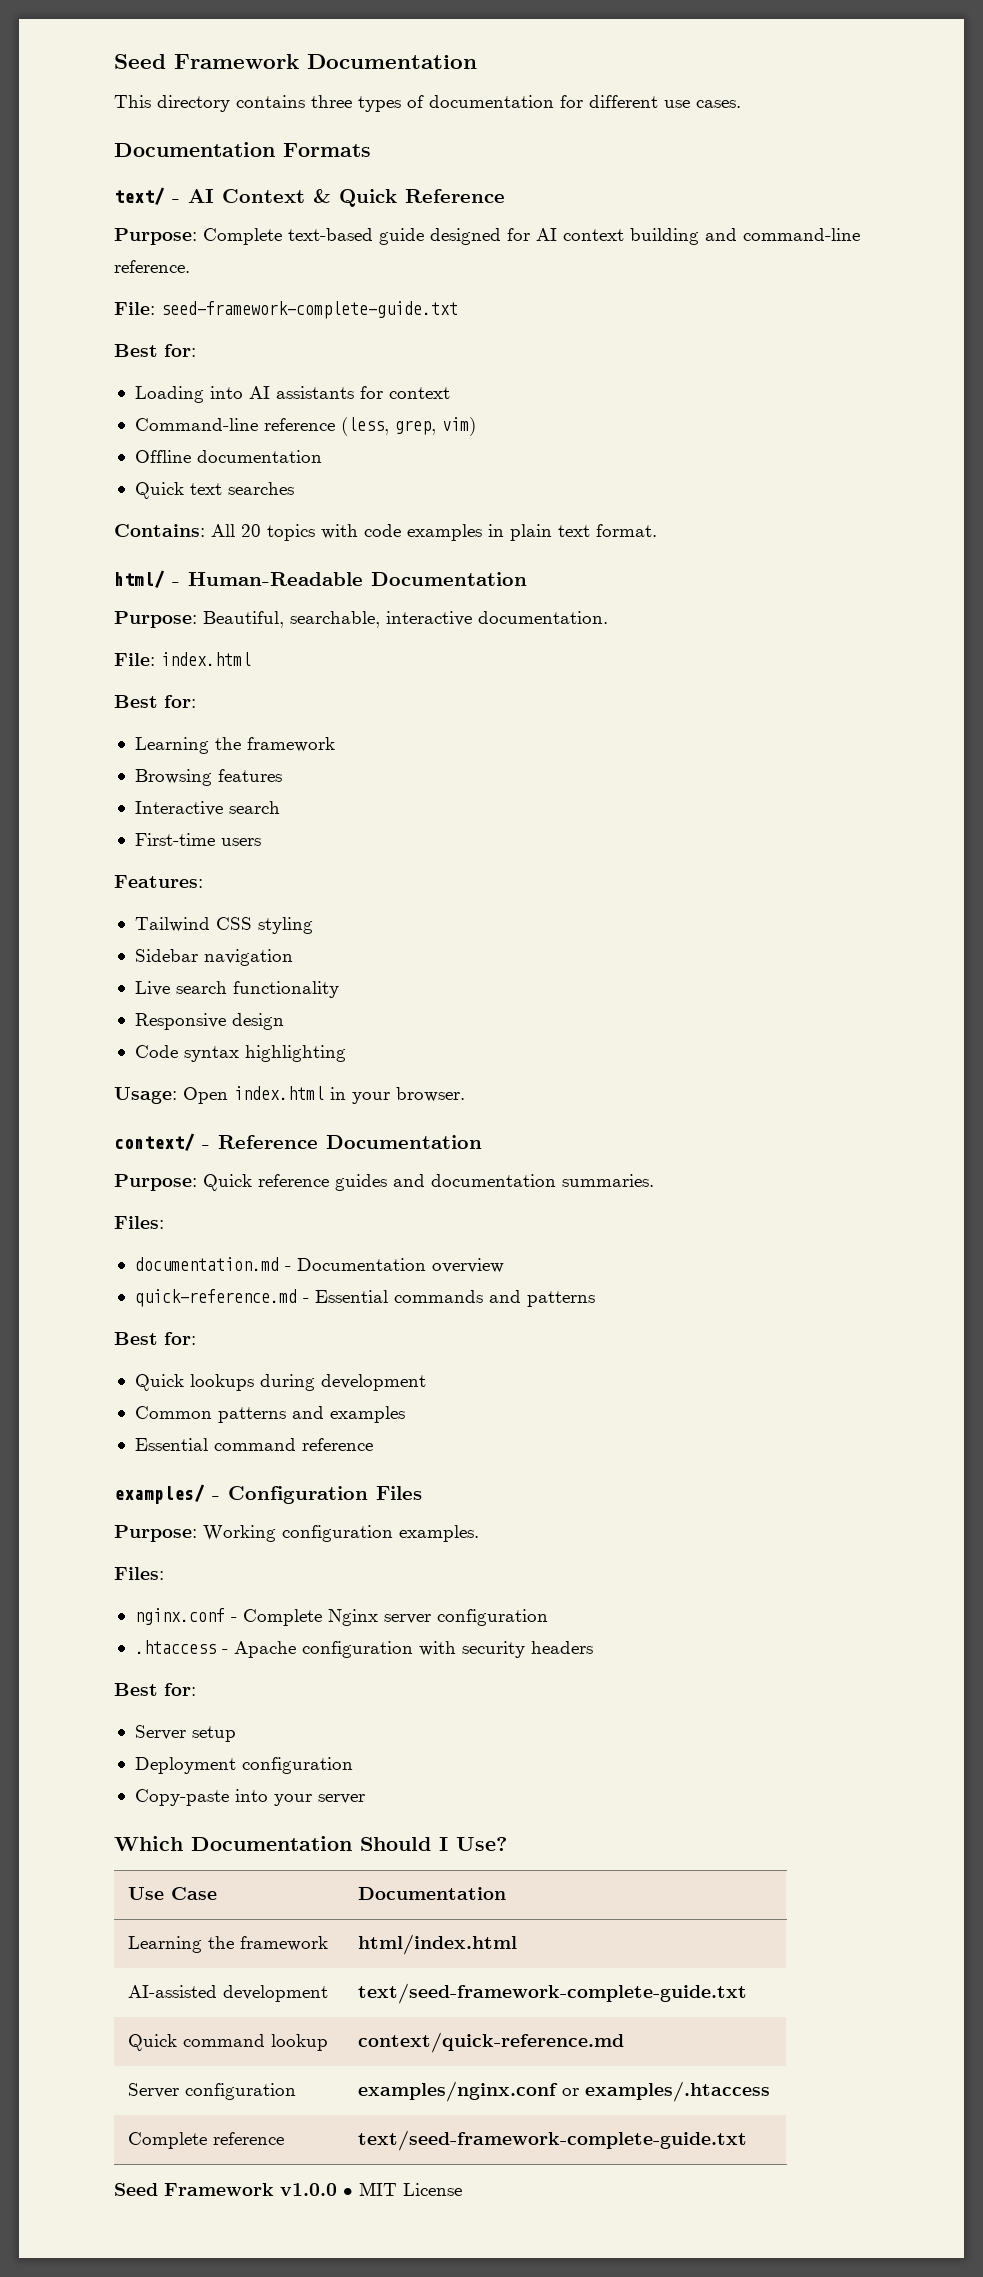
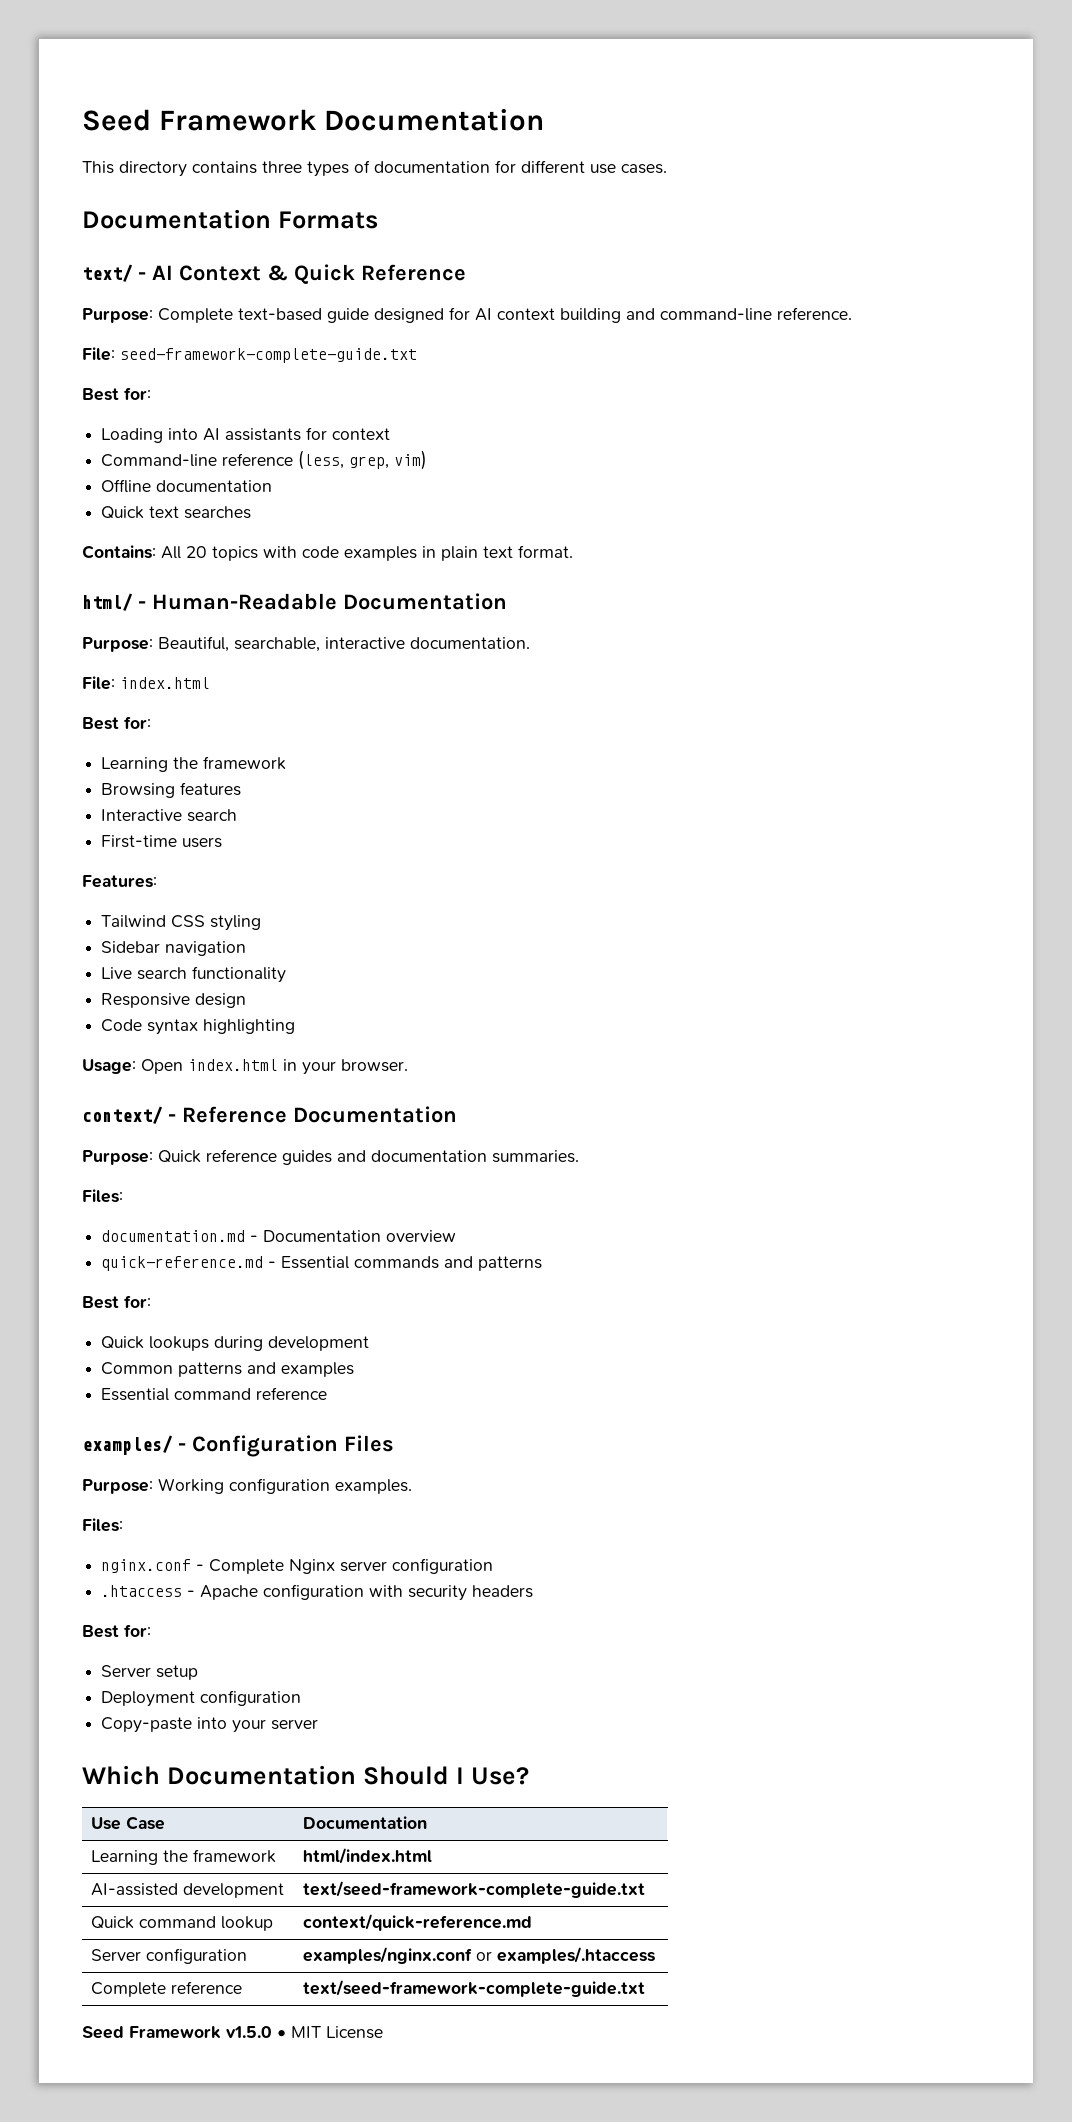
- Seed Framework v1.0.0 • MIT License
+ Seed Framework v1.5.0 • MIT License

